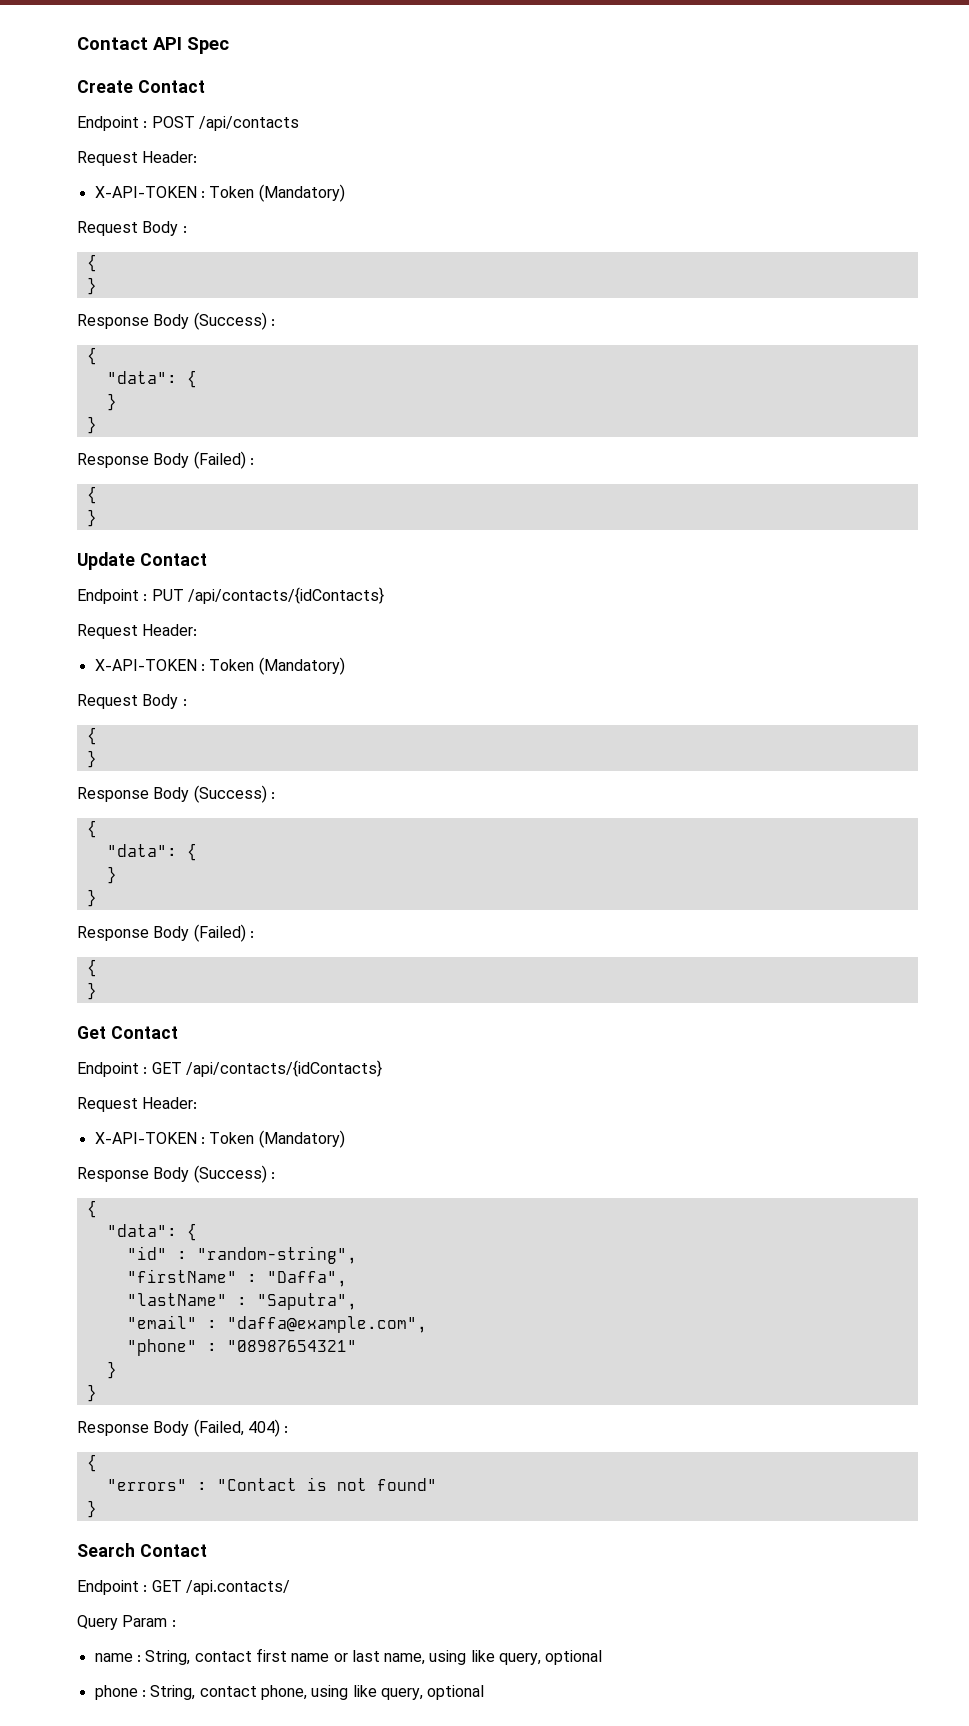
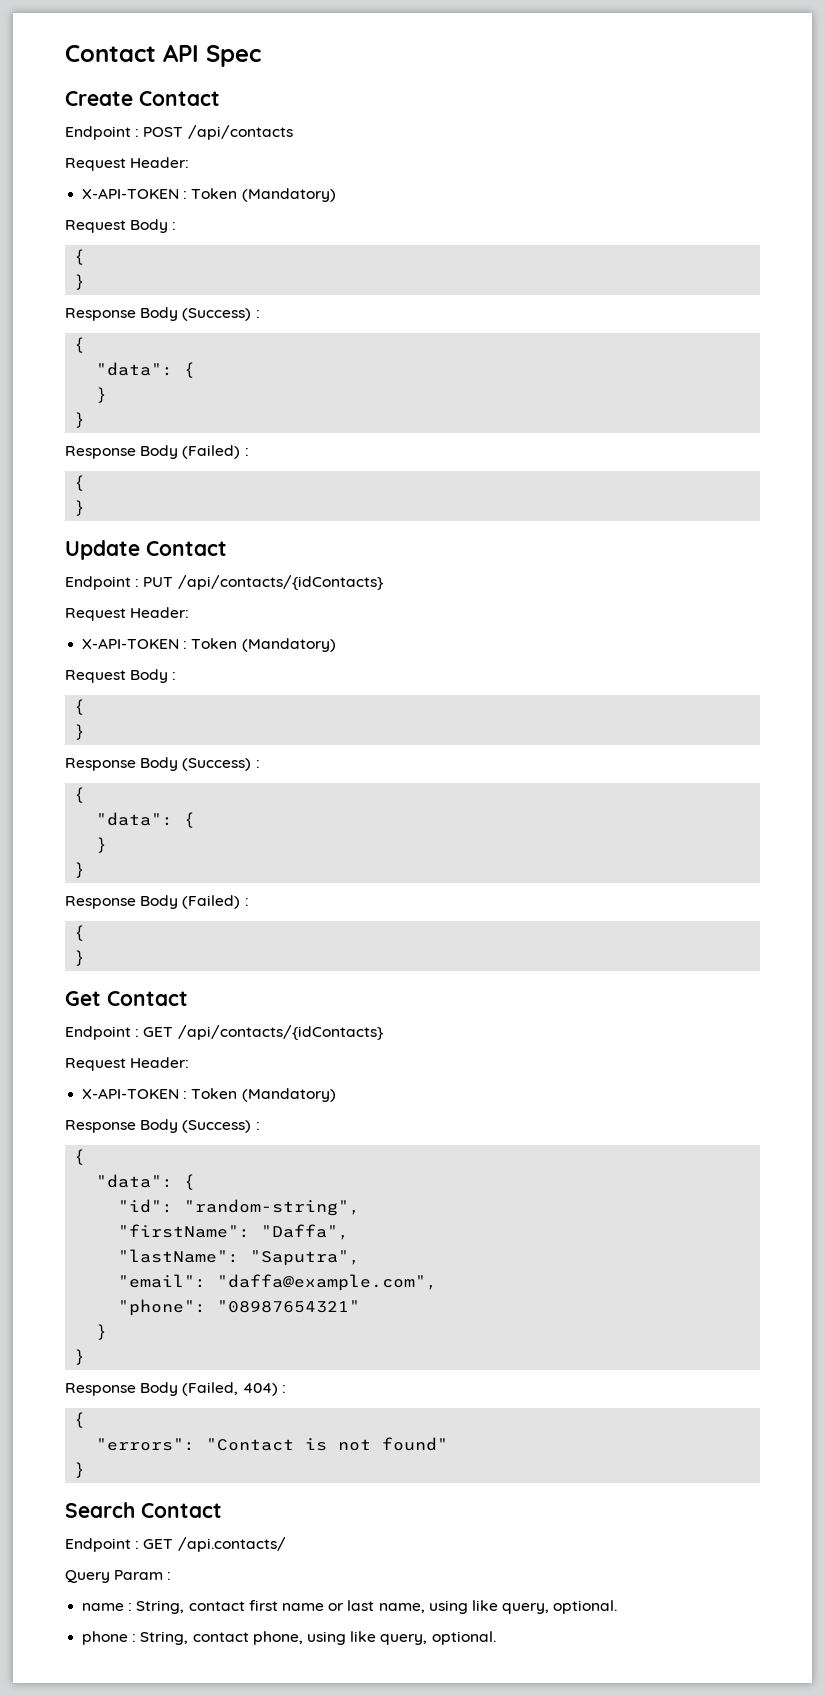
- "id" : "random-string",
+ "id": "random-string",
- "firstName" : "Daffa",
+ "firstName": "Daffa",
- "lastName" : "Saputra",
+ "lastName": "Saputra",
- "email" : "daffa@example.com",
+ "email": "daffa@example.com",
- "phone" : "08987654321"
+ "phone": "08987654321"
- "errors" : "Contact is not found"
+ "errors": "Contact is not found"
- name : String, contact first name or last name, using like query, optional
+ name : String, contact first name or last name, using like query, optional.
- phone : String, contact phone, using like query, optional
+ phone : String, contact phone, using like query, optional.

